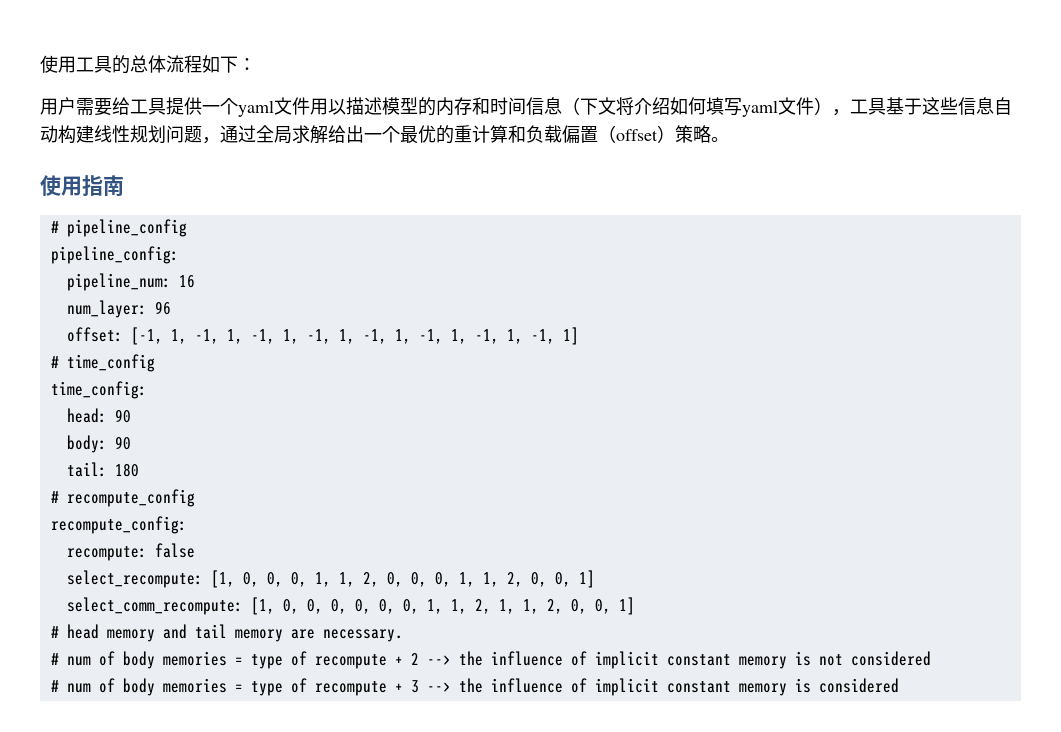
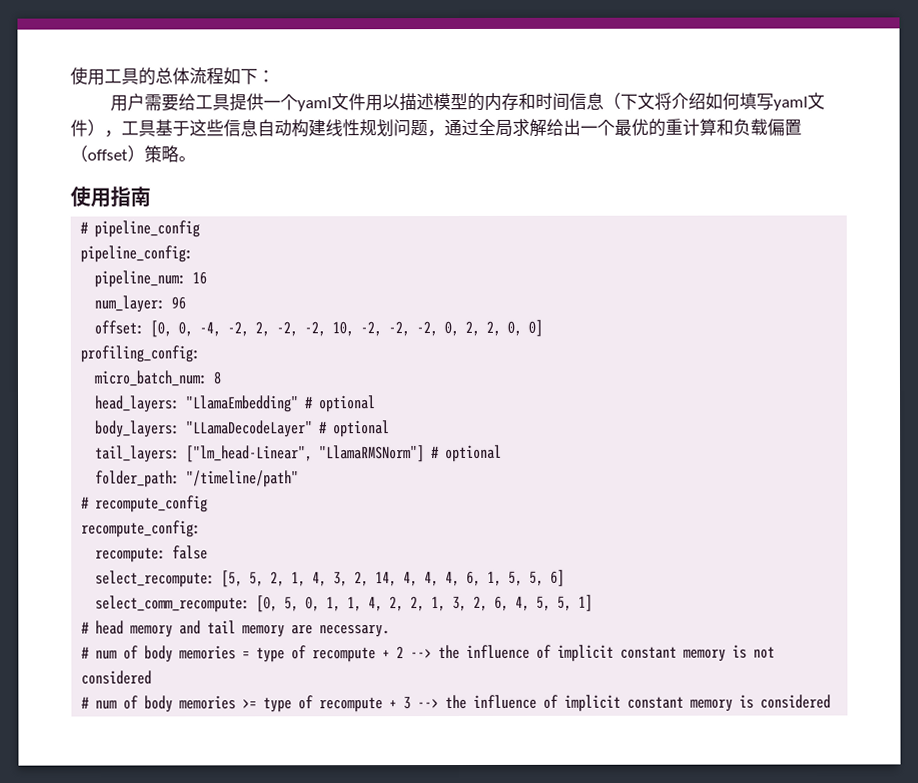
- offset: [-1, 1, -1, 1, -1, 1, -1, 1, -1, 1, -1, 1, -1, 1, -1, 1]
- # time_config
- time_config:
- head: 90
- body: 90
- tail: 180
+ offset: [0, 0, -4, -2, 2, -2, -2, 10, -2, -2, -2, 0, 2, 2, 0, 0]
+ profiling_config:
+ micro_batch_num: 8
+ head_layers: "LlamaEmbedding" # optional
+ body_layers: "LLamaDecodeLayer" # optional
+ tail_layers: ["lm_head-Linear", "LlamaRMSNorm"] # optional
+ folder_path: "/timeline/path"
- select_recompute: [1, 0, 0, 0, 1, 1, 2, 0, 0, 0, 1, 1, 2, 0, 0, 1]
- select_comm_recompute: [1, 0, 0, 0, 0, 0, 0, 1, 1, 2, 1, 1, 2, 0, 0, 1]
+ select_recompute: [5, 5, 2, 1, 4, 3, 2, 14, 4, 4, 4, 6, 1, 5, 5, 6]
+ select_comm_recompute: [0, 5, 0, 1, 1, 4, 2, 2, 1, 3, 2, 6, 4, 5, 5, 1]
- # num of body memories = type of recompute + 3 --> the influence of implicit constant memory is considered
+ # num of body memories >= type of recompute + 3 --> the influence of implicit constant memory is considered

